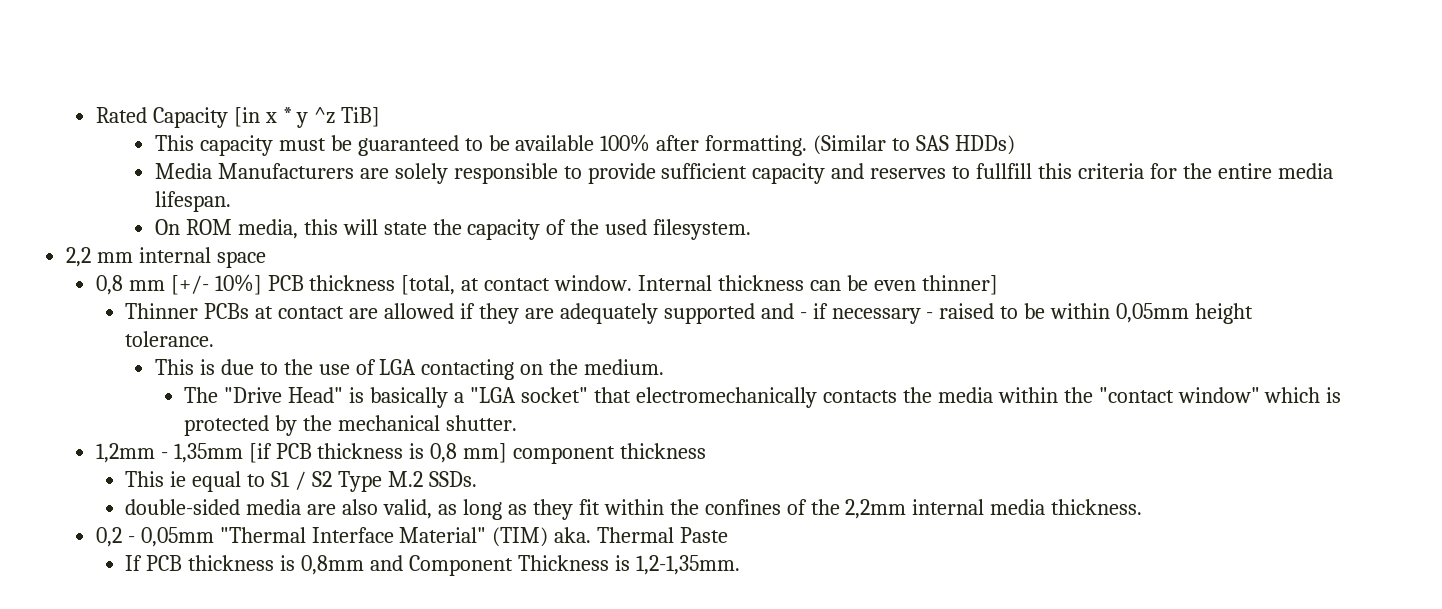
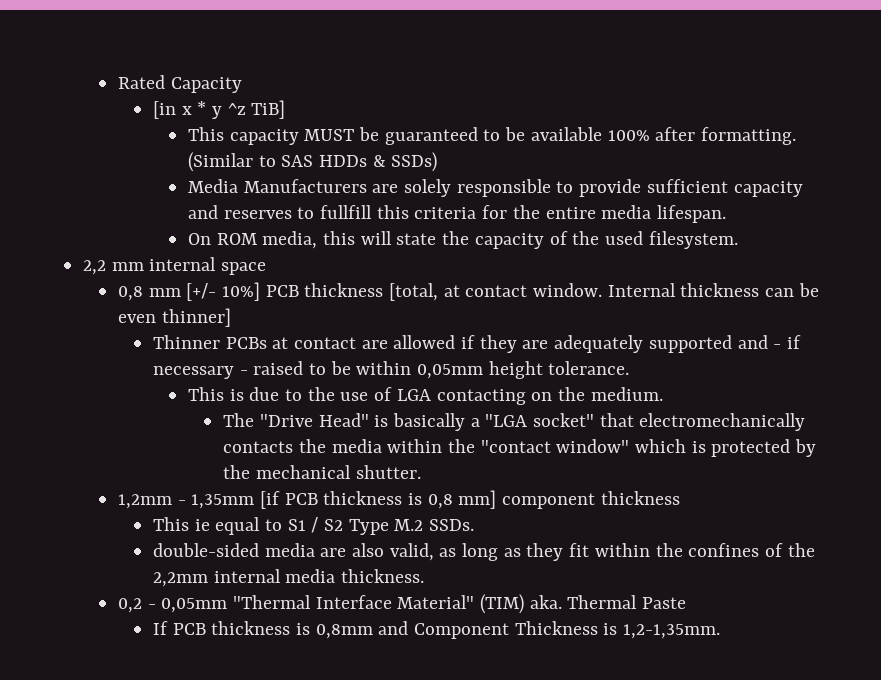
- Rated Capacity [in x * y ^z TiB]
+ Rated Capacity
+ [in x * y ^z TiB]
- This capacity must be guaranteed to be available 100% after formatting.
+ This capacity MUST be guaranteed to be available 100% after formatting.
- (Similar to SAS HDDs)
+ (Similar to SAS HDDs & SSDs)

